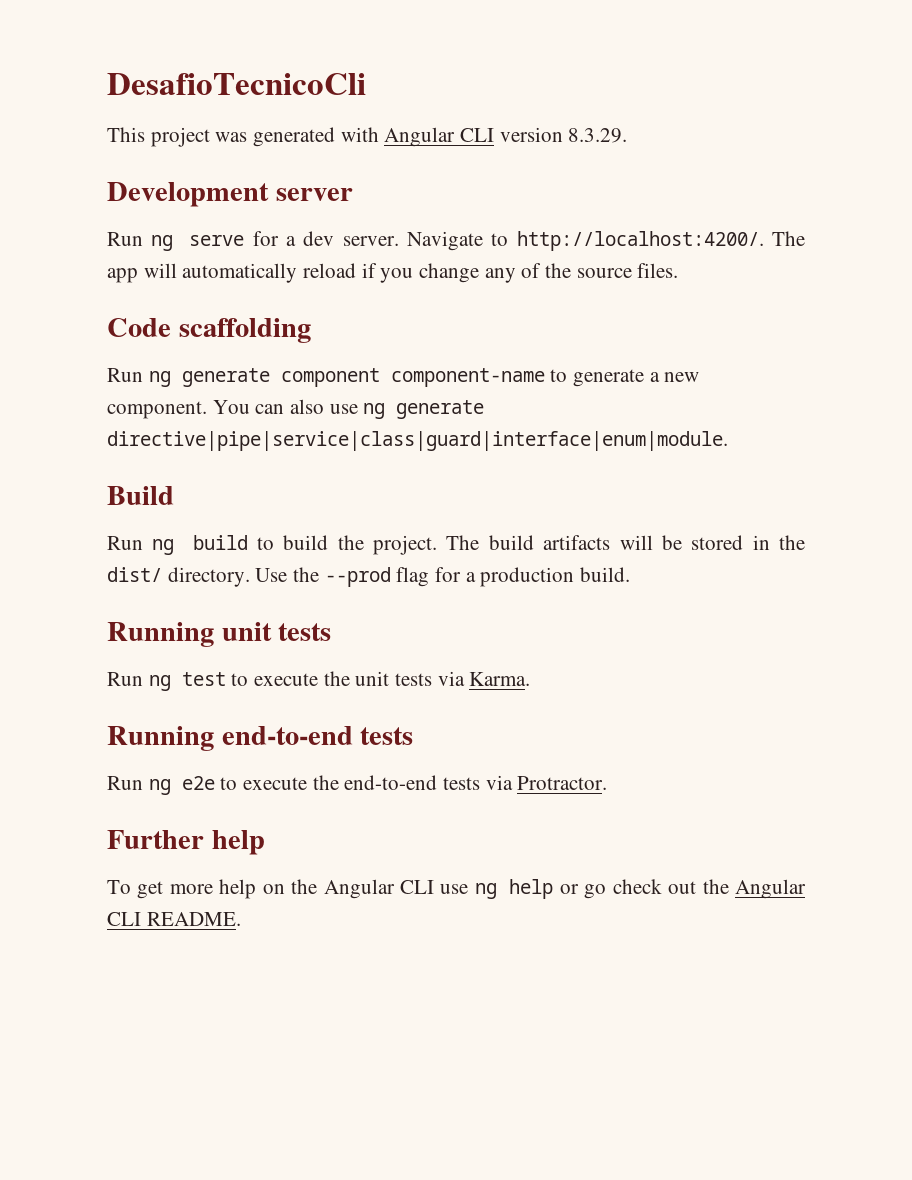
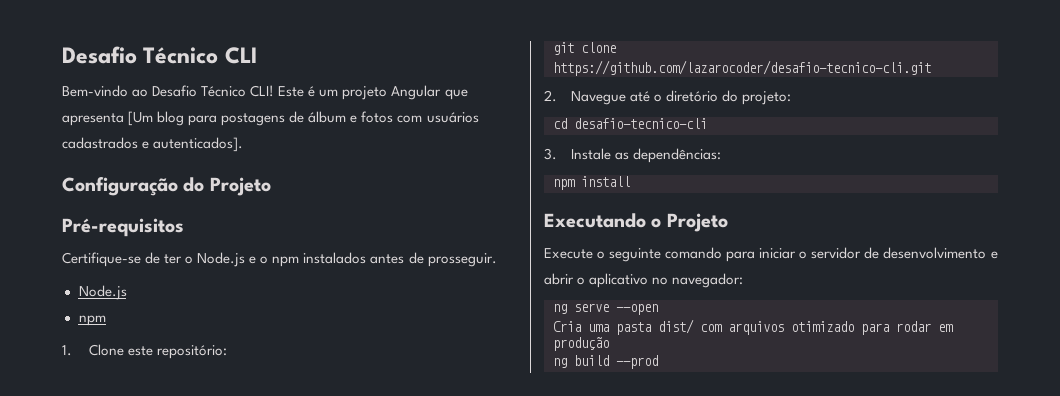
- DesafioTecnicoCli
- This project was generated with Angular CLI version 8.3.29.
- Development server
- Run ng serve for a dev server. Navigate to http://localhost:4200/. The app will automatically reload if you change any of the source files.
- Code scaffolding
- Run ng generate component component-name to generate a new component. You can also use ng generate directive|pipe|service|class|guard|interface|enum|module.
- Build
- Run ng build to build the project. The build artifacts will be stored in the dist/ directory. Use the --prod flag for a production build.
- Running unit tests
- Run ng test to execute the unit tests via Karma.
- Running end-to-end tests
- Run ng e2e to execute the end-to-end tests via Protractor.
- Further help
- To get more help on the Angular CLI use ng help or go check out the Angular CLI README.
+ Desafio Técnico CLI
+ Bem-vindo ao Desafio Técnico CLI! Este é um projeto Angular que apresenta [Um blog para postagens de álbum e fotos com usuários cadastrados e autenticados].
+ Configuração do Projeto
+ Pré-requisitos
+ Certifique-se de ter o Node.js e o npm instalados antes de prosseguir.
+ Node.js
+ npm
+ 1. Clone este repositório:
+ git clone https://github.com/lazarocoder/desafio-tecnico-cli.git
+ 2. Navegue até o diretório do projeto:
+ cd desafio-tecnico-cli
+ 3. Instale as dependências:
+ npm install
+ Executando o Projeto
+ Execute o seguinte comando para iniciar o servidor de desenvolvimento e abrir o aplicativo no navegador:
+ ng serve --open
+ Cria uma pasta dist/ com arquivos otimizado para rodar em produção
+ ng build --prod

